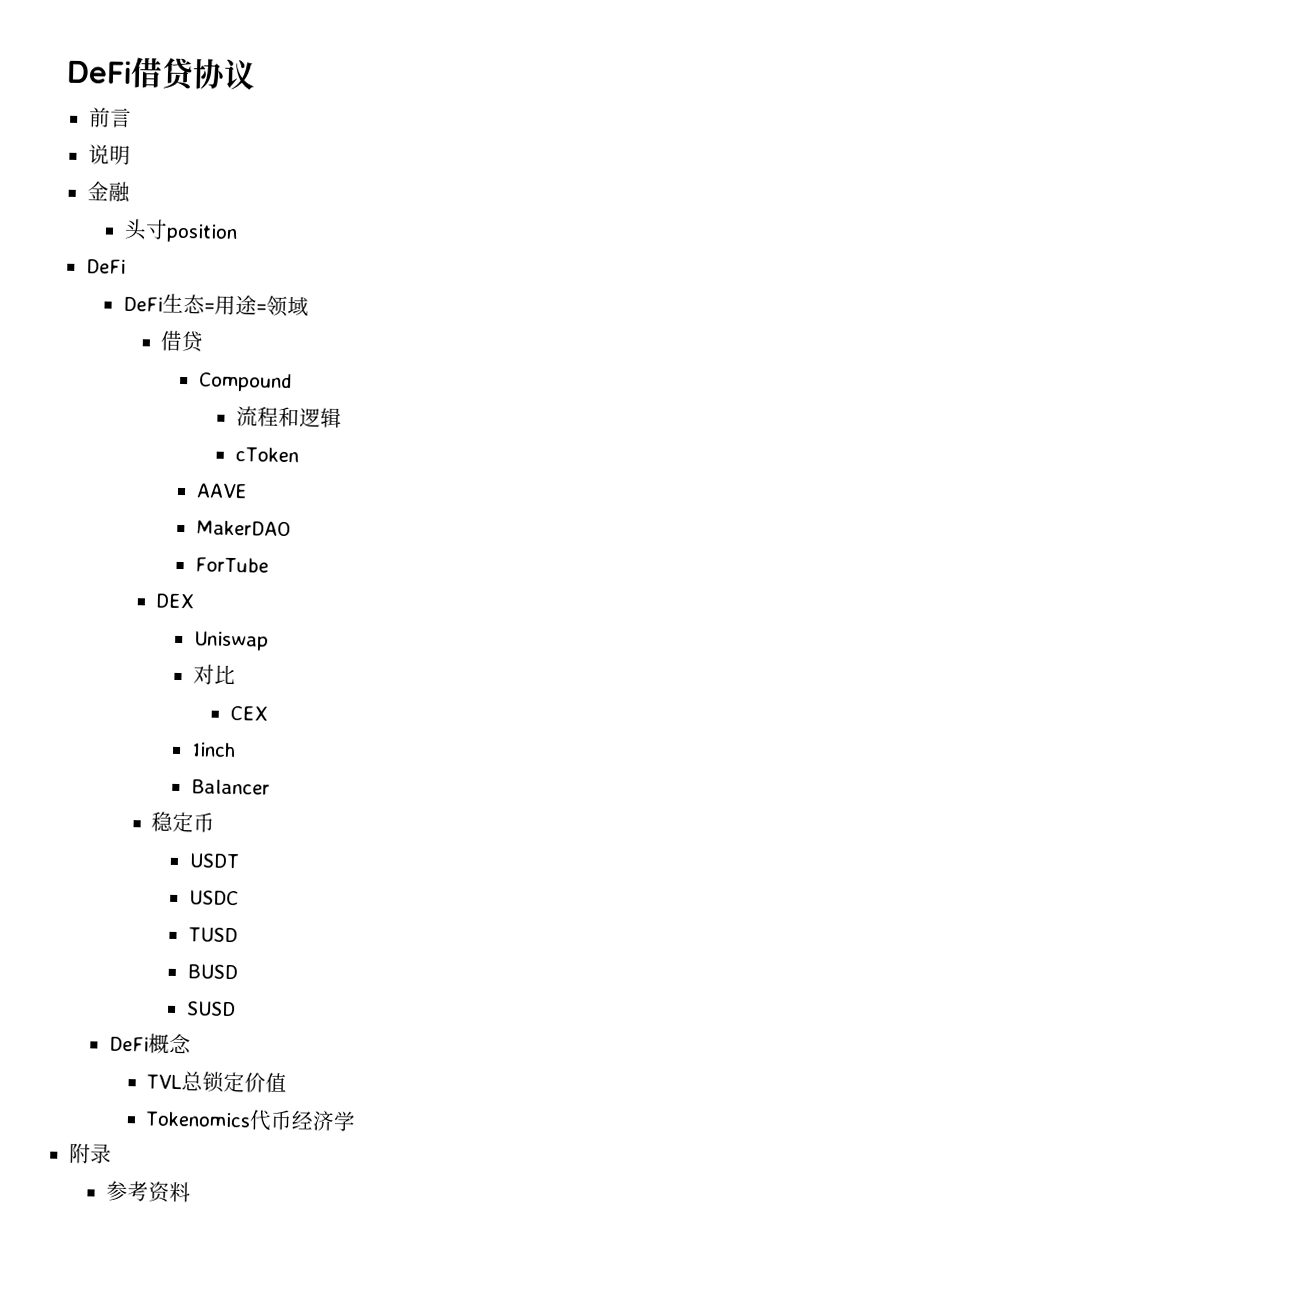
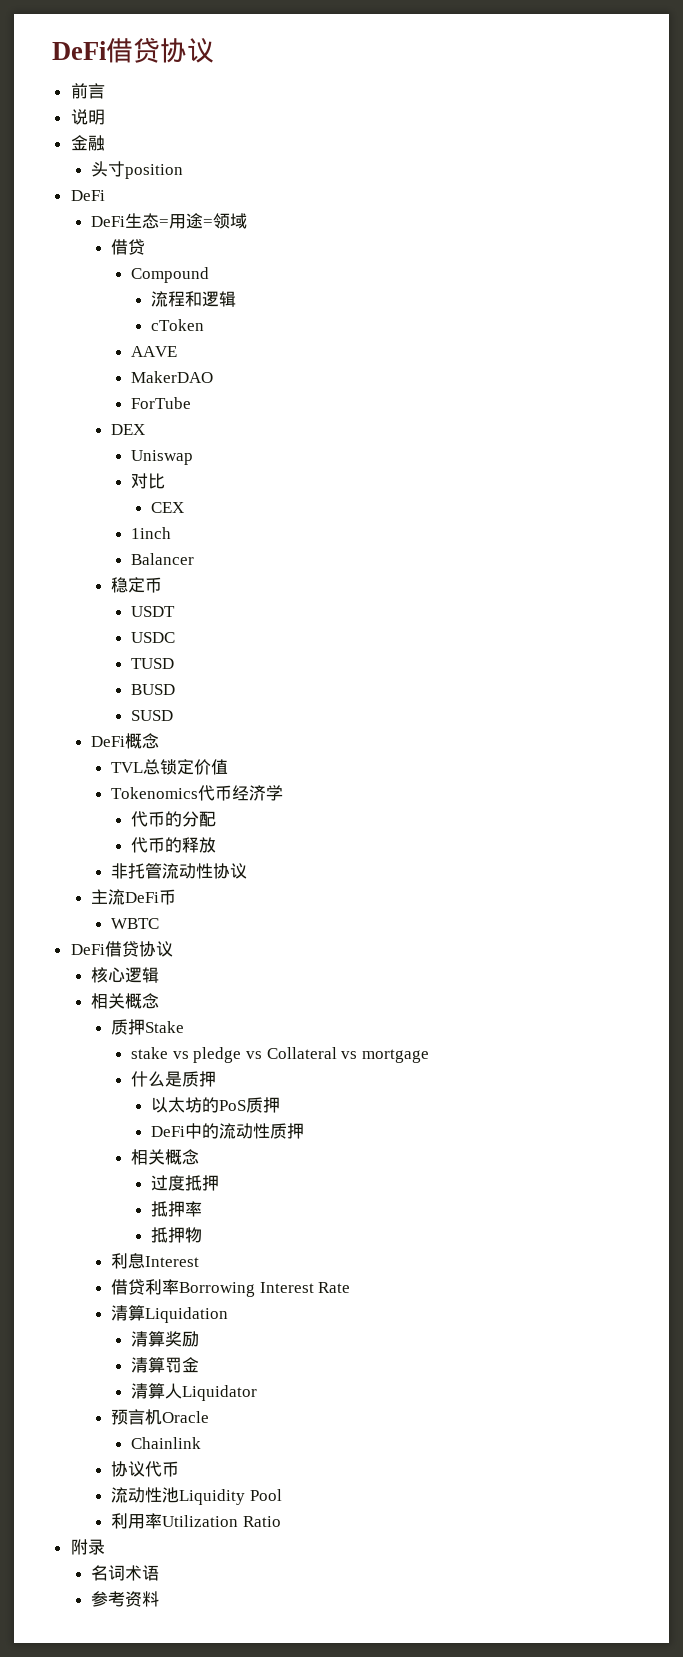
+ 代币的分配
+ 代币的释放
+ 非托管流动性协议
+ 主流DeFi币
+ WBTC
+ DeFi借贷协议
+ 核心逻辑
+ 相关概念
+ 质押Stake
+ stake vs pledge vs Collateral vs mortgage
+ 什么是质押
+ 以太坊的PoS质押
+ DeFi中的流动性质押
+ 相关概念
+ 过度抵押
+ 抵押率
+ 抵押物
+ 利息Interest
+ 借贷利率Borrowing Interest Rate
+ 清算Liquidation
+ 清算奖励
+ 清算罚金
+ 清算人Liquidator
+ 预言机Oracle
+ Chainlink
+ 协议代币
+ 流动性池Liquidity Pool
+ 利用率Utilization Ratio
+ 名词术语

